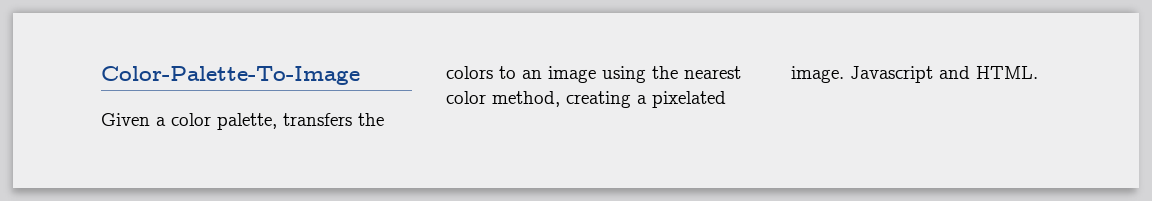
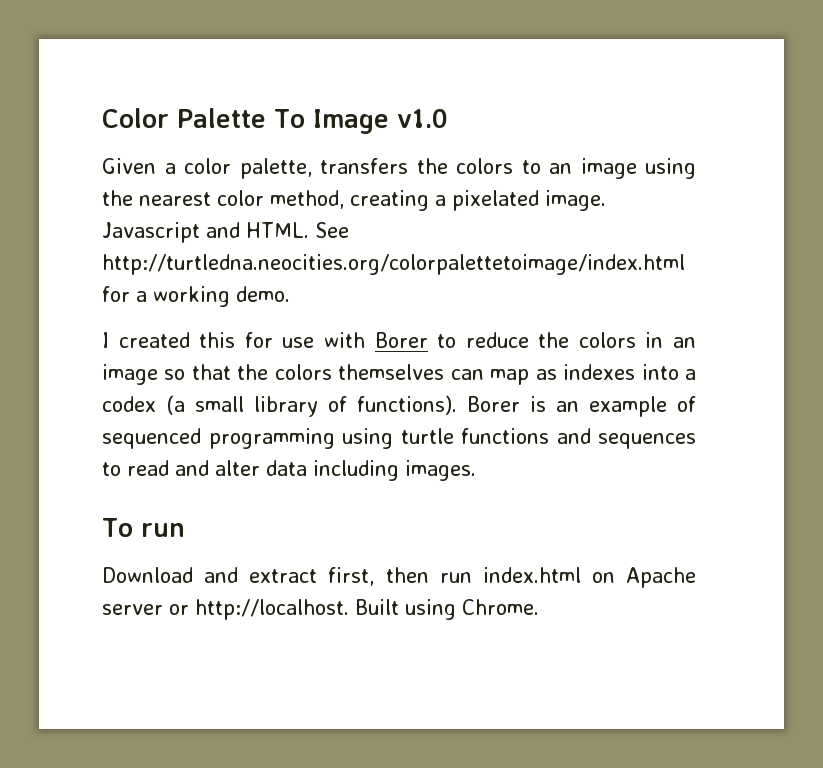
- Color-Palette-To-Image
+ Color Palette To Image v1.0
+ See http://turtledna.neocities.org/colorpalettetoimage/index.html for a working demo.
+ I created this for use with Borer to reduce the colors in an image so that the colors themselves can map as indexes into a codex (a small library of functions). Borer is an example of sequenced programming using turtle functions and sequences to read and alter data including images.
+ To run
+ Download and extract first, then run index.html on Apache server or http://localhost. Built using Chrome.

